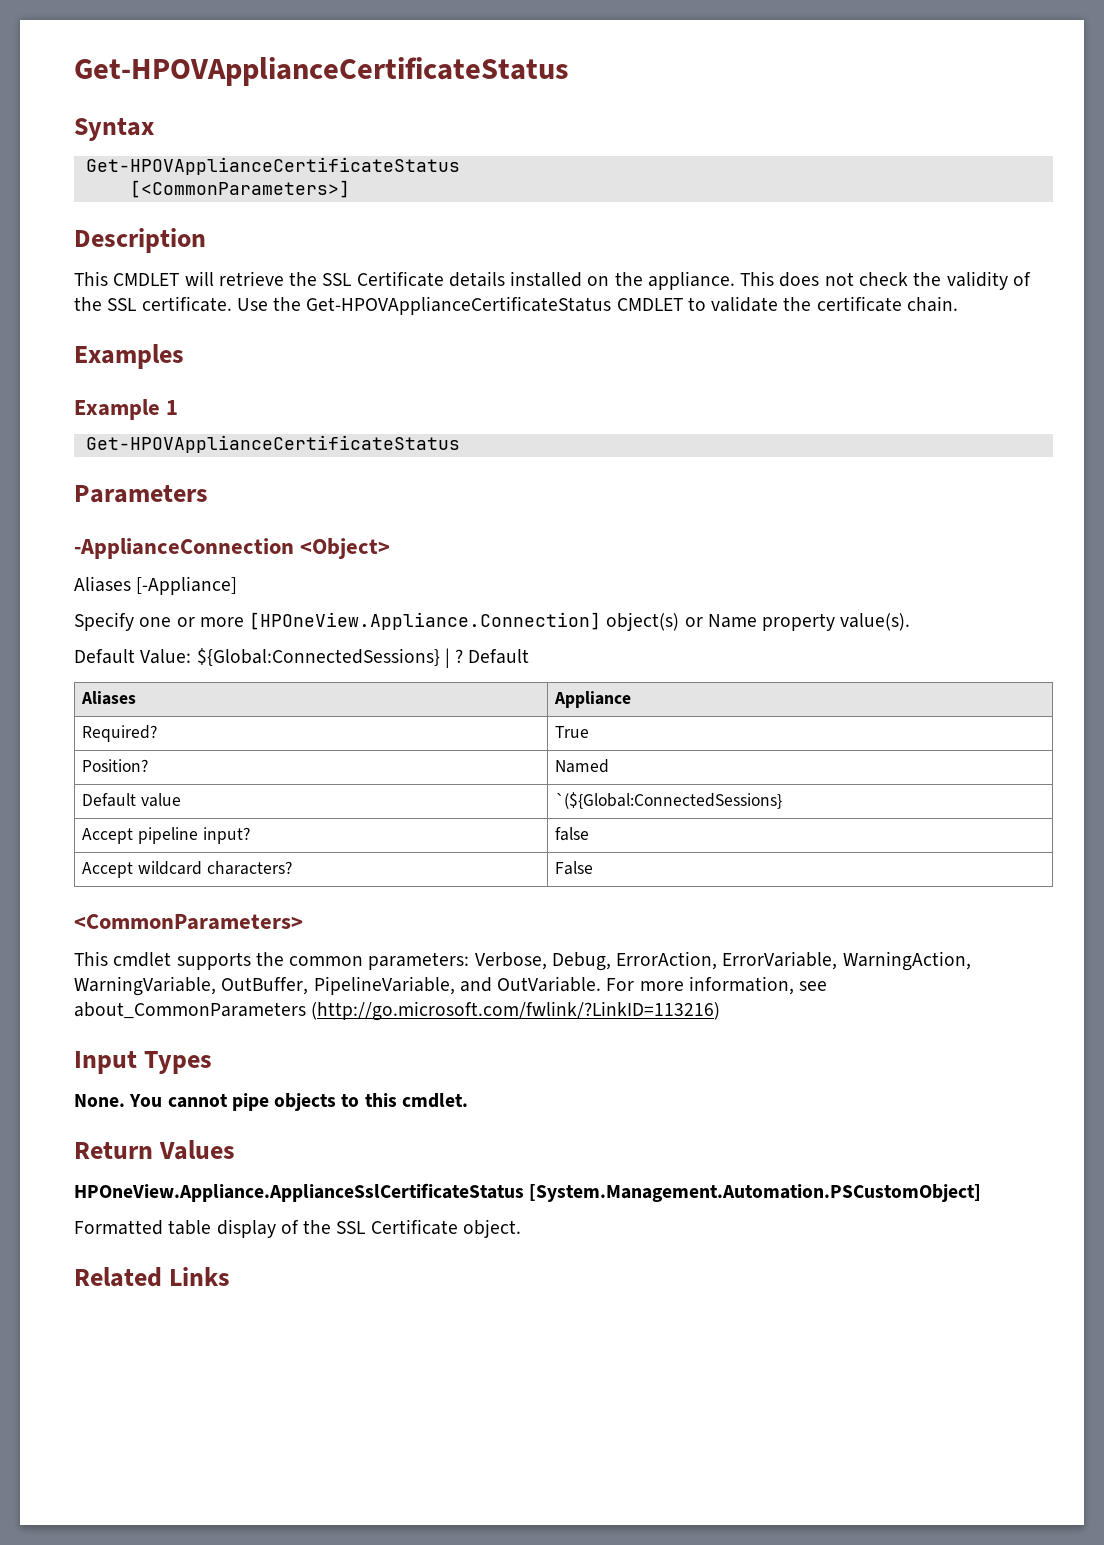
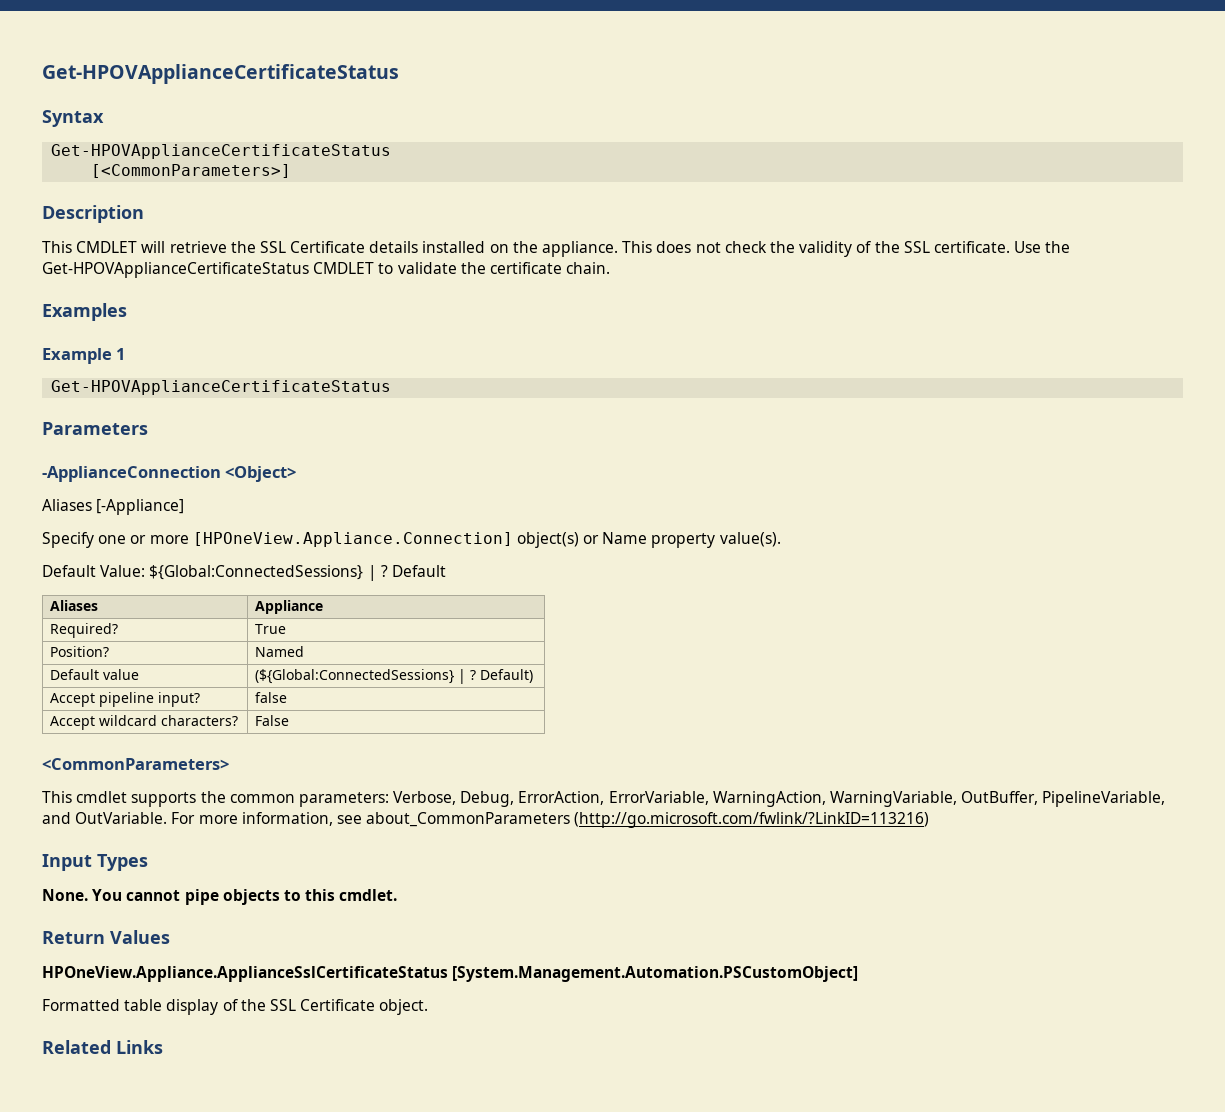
- Default value | `(${Global:ConnectedSessions}
+ Default value | (${Global:ConnectedSessions} | ? Default)

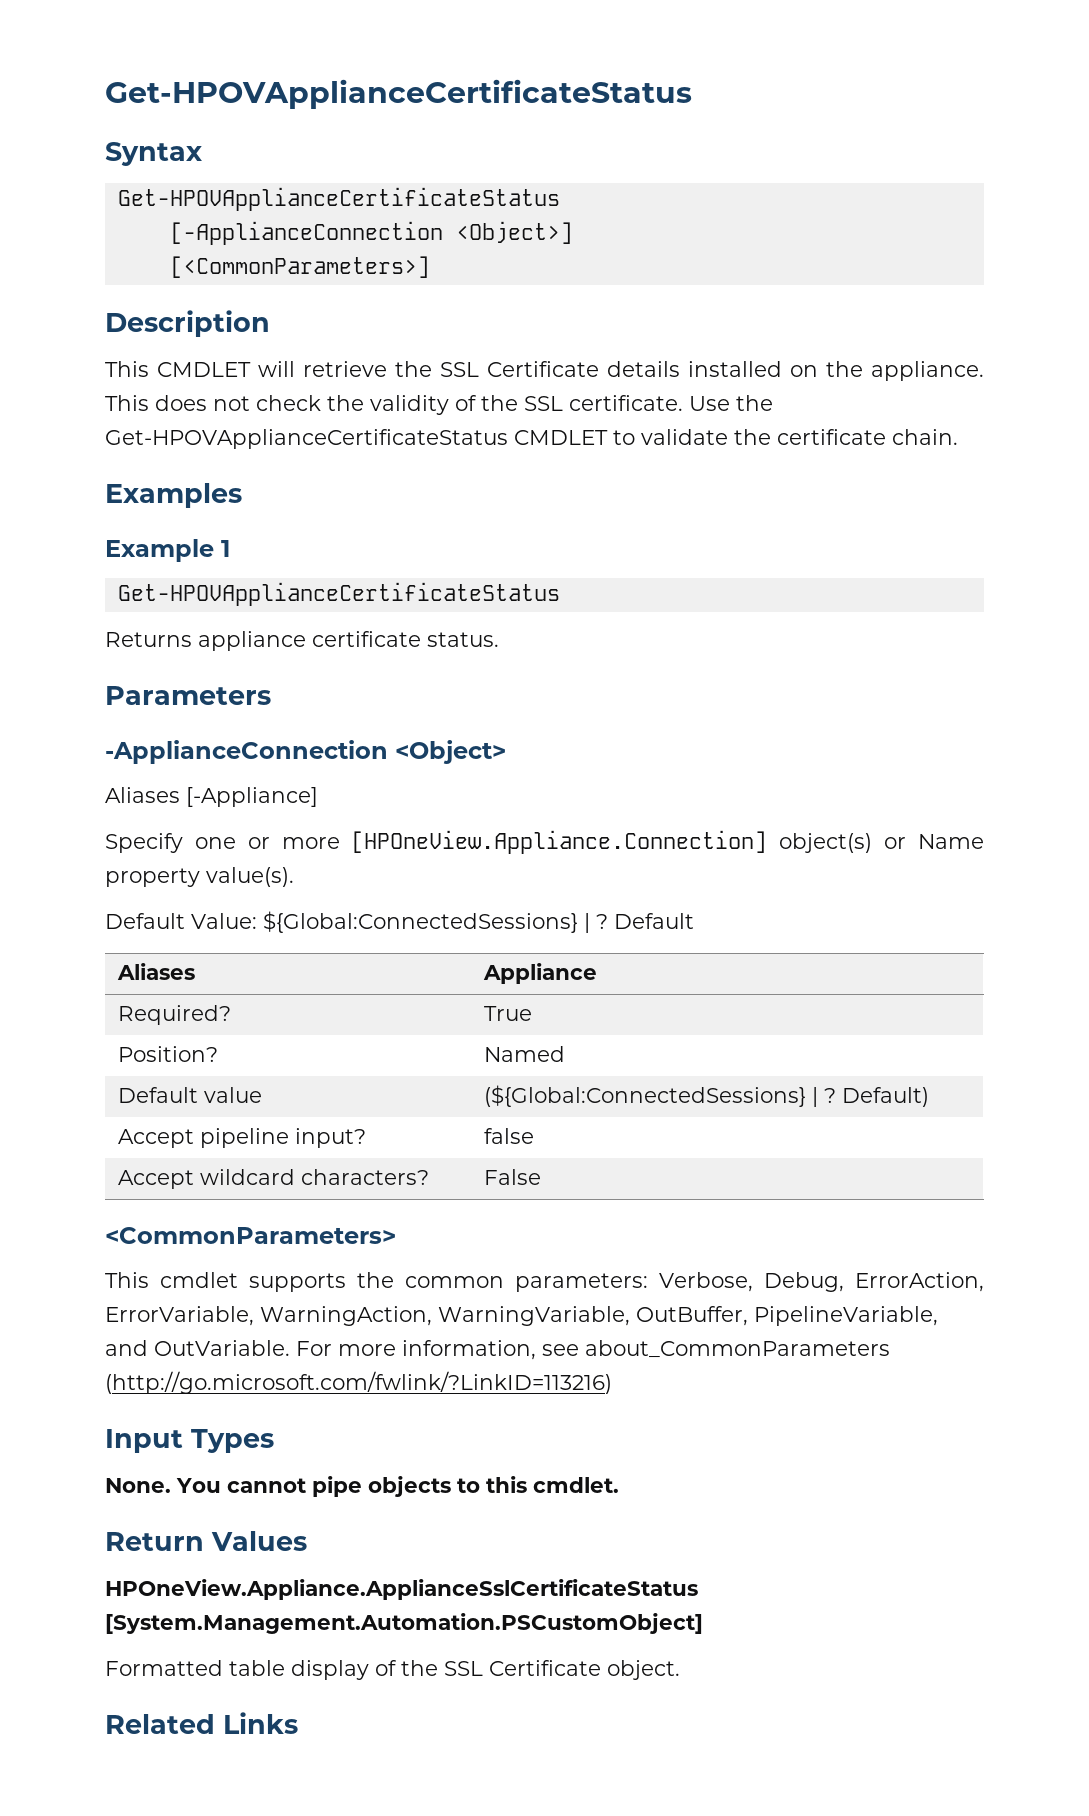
+ [-ApplianceConnection <Object>]
+ Returns appliance certificate status.

